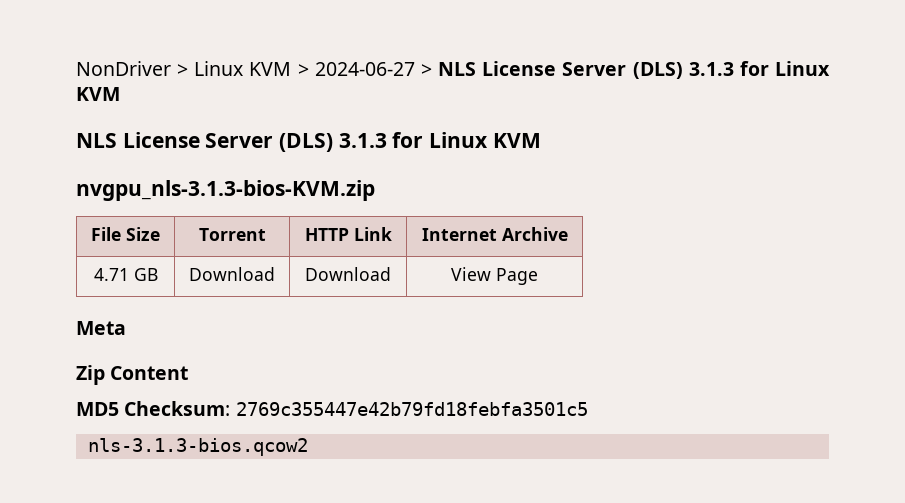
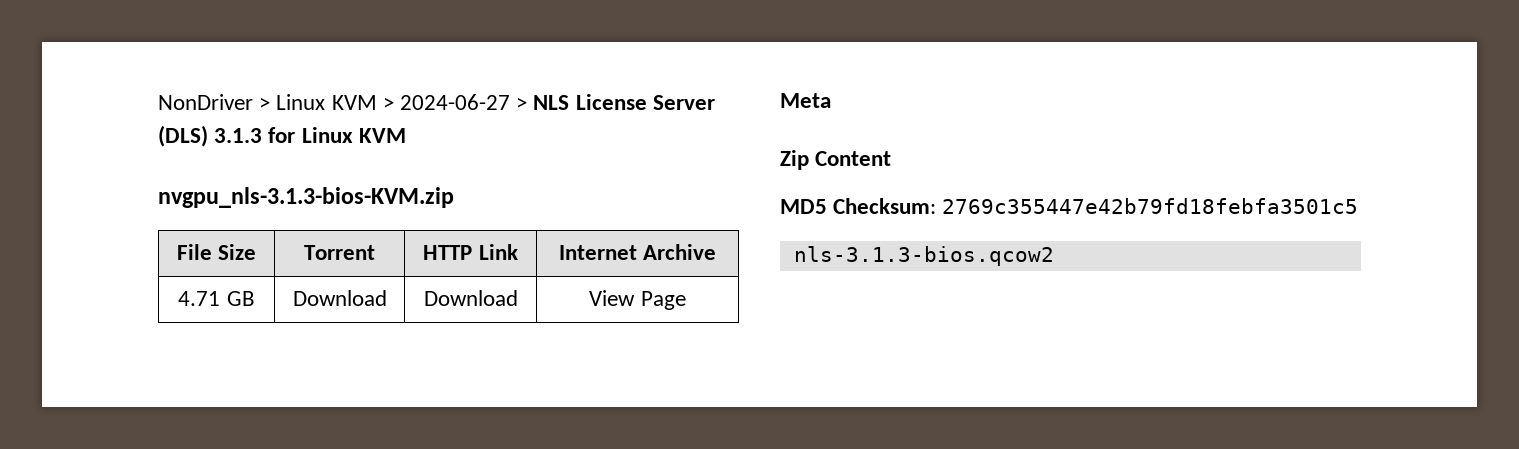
  NonDriver > Linux KVM > 2024-06-27 > NLS License Server (DLS) 3.1.3 for Linux KVM
- NLS License Server (DLS) 3.1.3 for Linux KVM

